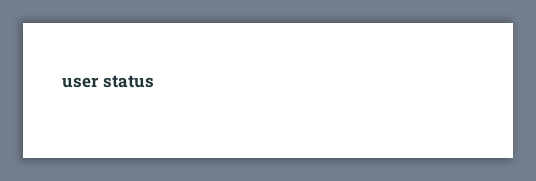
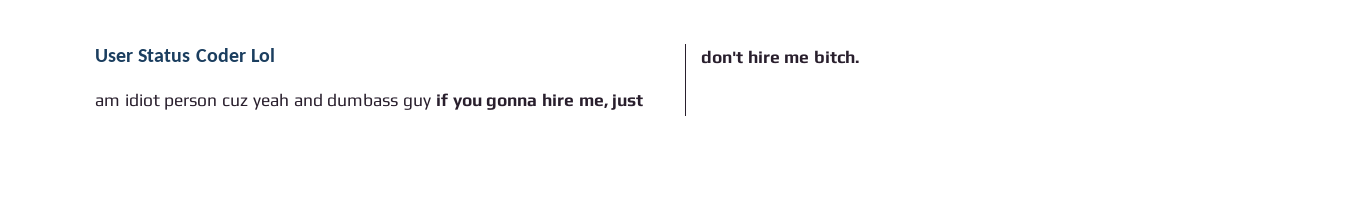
- user status
+ User Status Coder Lol
+ am idiot person cuz yeah and dumbass guy if you gonna hire me, just don't hire me bitch.

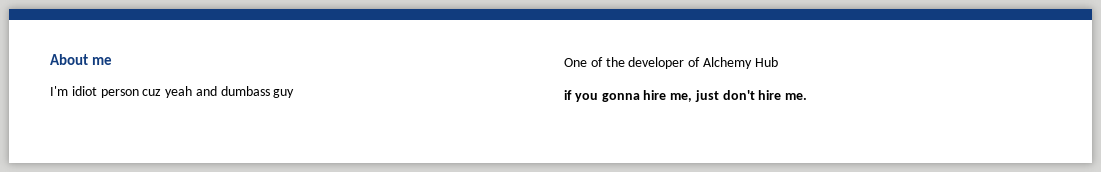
- User Status Coder Lol
- am idiot person cuz yeah and dumbass guy if you gonna hire me, just don't hire me bitch.
+ About me
+ I'm idiot person cuz yeah and dumbass guy
+ One of the developer of Alchemy Hub
+ if you gonna hire me, just don't hire me.

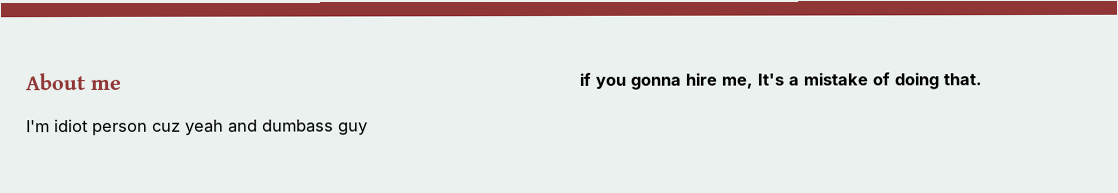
- One of the developer of Alchemy Hub
- if you gonna hire me, just don't hire me.
+ if you gonna hire me, It's a mistake of doing that.

